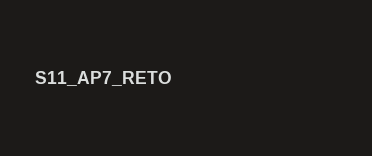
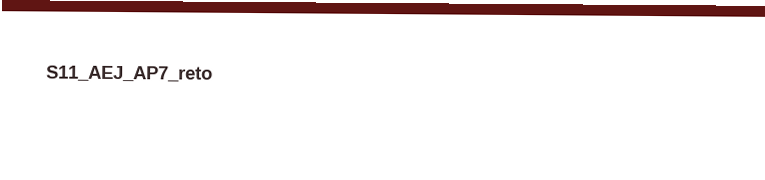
- S11_AP7_RETO
+ S11_AEJ_AP7_reto

